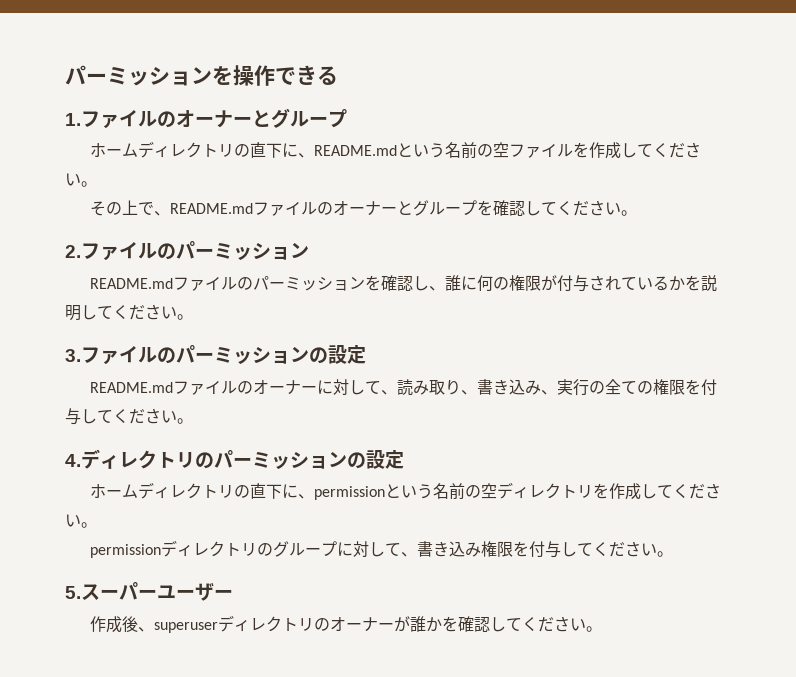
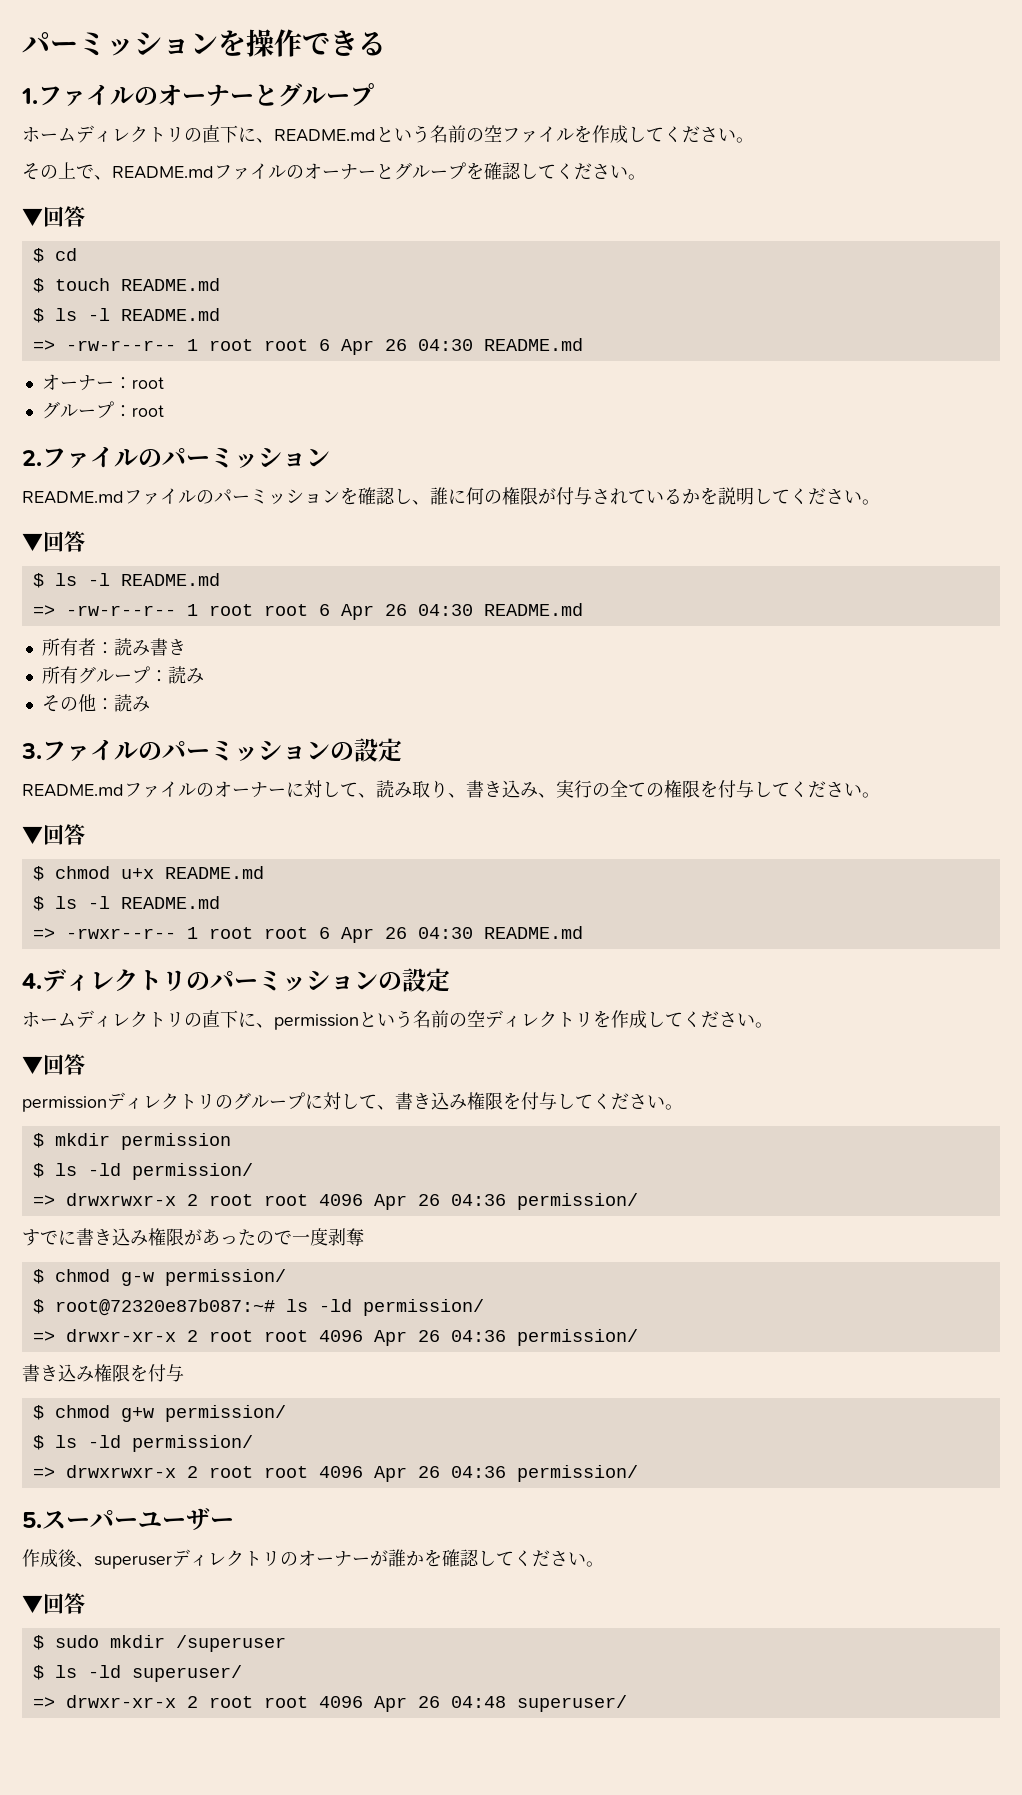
  その上で、README.mdファイルのオーナーとグループを確認してください。
+ ▼回答
+ $ cd
+ $ touch README.md
+ $ ls -l README.md
+ => -rw-r--r-- 1 root root 6 Apr 26 04:30 README.md
+ オーナー：root
+ グループ：root
  README.mdファイルのパーミッションを確認し、誰に何の権限が付与されているかを説明してください。
+ ▼回答
+ $ ls -l README.md
+ => -rw-r--r-- 1 root root 6 Apr 26 04:30 README.md
+ 所有者：読み書き
+ 所有グループ：読み
+ その他：読み
  README.mdファイルのオーナーに対して、読み取り、書き込み、実行の全ての権限を付与してください。
+ ▼回答
+ $ chmod u+x README.md
+ $ ls -l README.md
+ => -rwxr--r-- 1 root root 6 Apr 26 04:30 README.md
  ホームディレクトリの直下に、permissionという名前の空ディレクトリを作成してください。
+ ▼回答
+ $ mkdir permission
+ $ ls -ld permission/
+ => drwxrwxr-x 2 root root 4096 Apr 26 04:36 permission/
+ すでに書き込み権限があったので一度剥奪
+ $ chmod g-w permission/
+ $ root@72320e87b087:~# ls -ld permission/
+ => drwxr-xr-x 2 root root 4096 Apr 26 04:36 permission/
+ 書き込み権限を付与
+ $ chmod g+w permission/
+ $ ls -ld permission/
+ => drwxrwxr-x 2 root root 4096 Apr 26 04:36 permission/
  作成後、superuserディレクトリのオーナーが誰かを確認してください。
+ ▼回答
+ $ sudo mkdir /superuser
+ $ ls -ld superuser/
+ => drwxr-xr-x 2 root root 4096 Apr 26 04:48 superuser/

